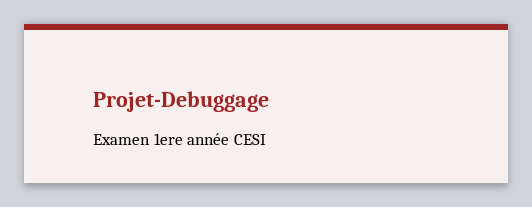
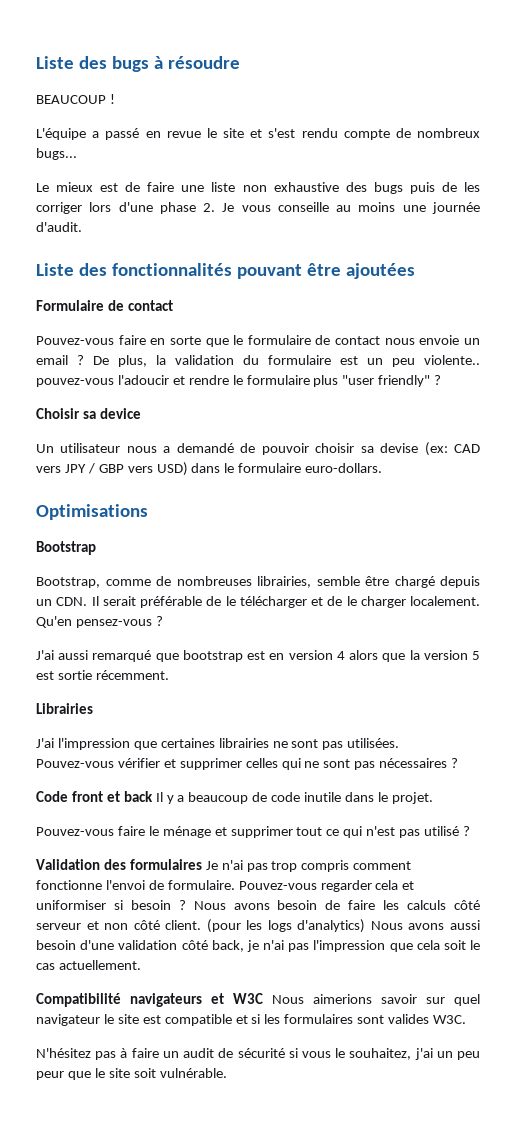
- Projet-Debuggage
- Examen 1ere année CESI
+ Liste des bugs à résoudre
+ BEAUCOUP !
+ L'équipe a passé en revue le site et s'est rendu compte de nombreux bugs...
+ Le mieux est de faire une liste non exhaustive des bugs puis de les corriger lors d'une phase 2. Je vous conseille au moins une journée d'audit.
+ Liste des fonctionnalités pouvant être ajoutées
+ Formulaire de contact
+ Pouvez-vous faire en sorte que le formulaire de contact nous envoie un email ? De plus, la validation du formulaire est un peu violente.. pouvez-vous l'adoucir et rendre le formulaire plus "user friendly" ?
+ Choisir sa device
+ Un utilisateur nous a demandé de pouvoir choisir sa devise (ex: CAD vers JPY / GBP vers USD) dans le formulaire euro-dollars.
+ Optimisations
+ Bootstrap
+ Bootstrap, comme de nombreuses librairies, semble être chargé depuis un CDN. Il serait préférable de le télécharger et de le charger localement. Qu'en pensez-vous ?
+ J'ai aussi remarqué que bootstrap est en version 4 alors que la version 5 est sortie récemment.
+ Librairies
+ J'ai l'impression que certaines librairies ne sont pas utilisées. Pouvez-vous vérifier et supprimer celles qui ne sont pas nécessaires ?
+ Code front et back Il y a beaucoup de code inutile dans le projet.
+ Pouvez-vous faire le ménage et supprimer tout ce qui n'est pas utilisé ?
+ Validation des formulaires Je n'ai pas trop compris comment fonctionne l'envoi de formulaire. Pouvez-vous regarder cela et uniformiser si besoin ? Nous avons besoin de faire les calculs côté serveur et non côté client. (pour les logs d'analytics) Nous avons aussi besoin d'une validation côté back, je n'ai pas l'impression que cela soit le cas actuellement.
+ Compatibilité navigateurs et W3C Nous aimerions savoir sur quel navigateur le site est compatible et si les formulaires sont valides W3C.
+ N'hésitez pas à faire un audit de sécurité si vous le souhaitez, j'ai un peu peur que le site soit vulnérable.

